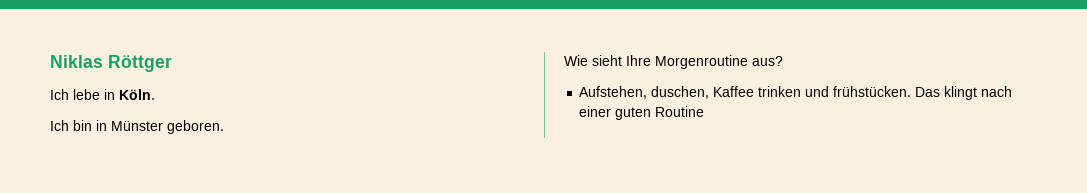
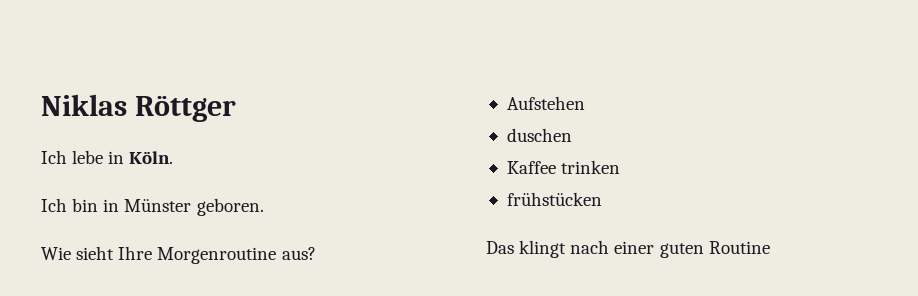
- Aufstehen, duschen, Kaffee trinken und frühstücken. Das klingt nach einer guten Routine
+ Aufstehen
+ duschen
+ Kaffee trinken
+ frühstücken
+ Das klingt nach einer guten Routine

